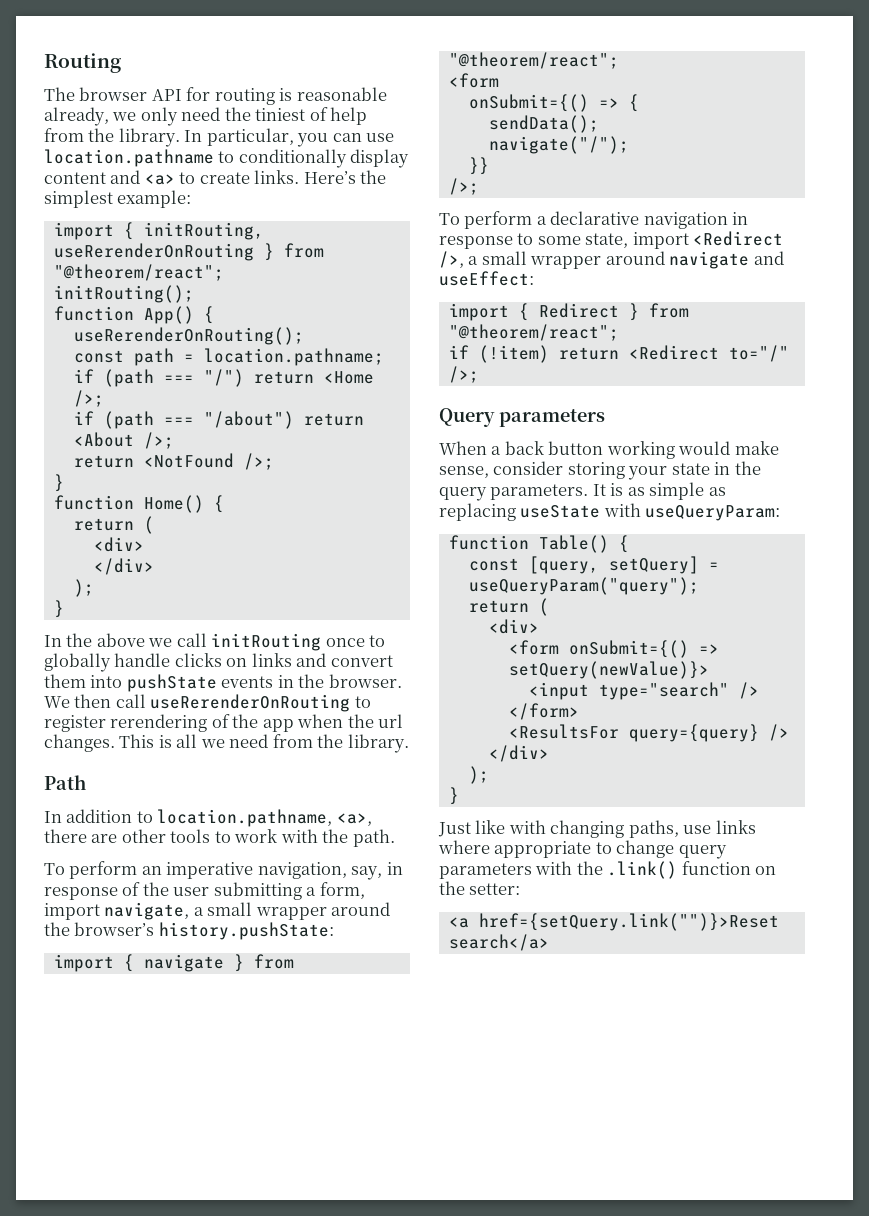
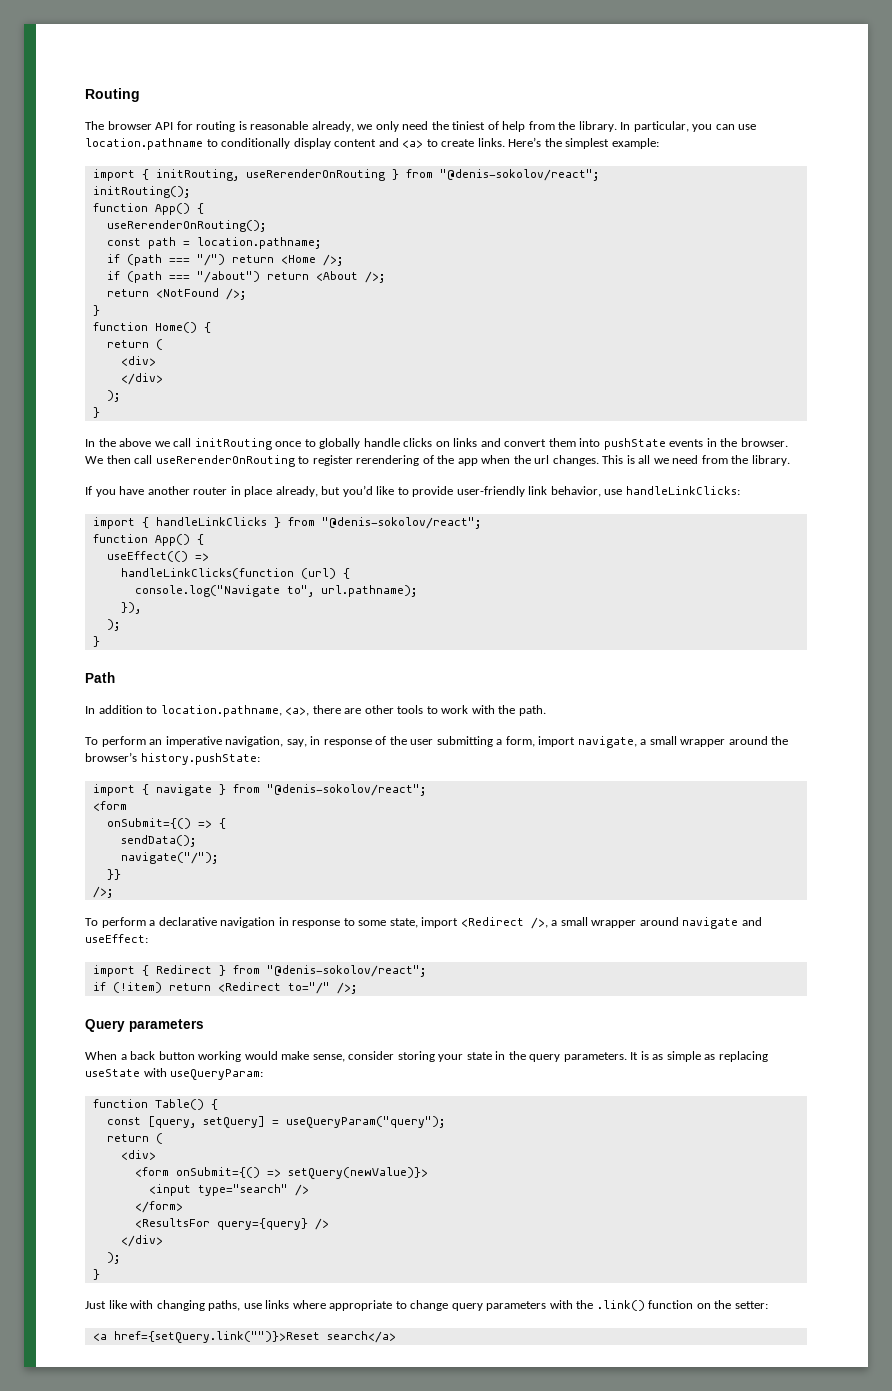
- import { initRouting, useRerenderOnRouting } from "@theorem/react";
+ import { initRouting, useRerenderOnRouting } from "@denis-sokolov/react";
+ If you have another router in place already, but you’d like to provide user-friendly link behavior, use handleLinkClicks:
+ import { handleLinkClicks } from "@denis-sokolov/react";
+ function App() {
+ useEffect(() =>
+ handleLinkClicks(function (url) {
+ console.log("Navigate to", url.pathname);
+ }),
+ );
+ }
- import { navigate } from "@theorem/react";
+ import { navigate } from "@denis-sokolov/react";
- import { Redirect } from "@theorem/react";
+ import { Redirect } from "@denis-sokolov/react";

